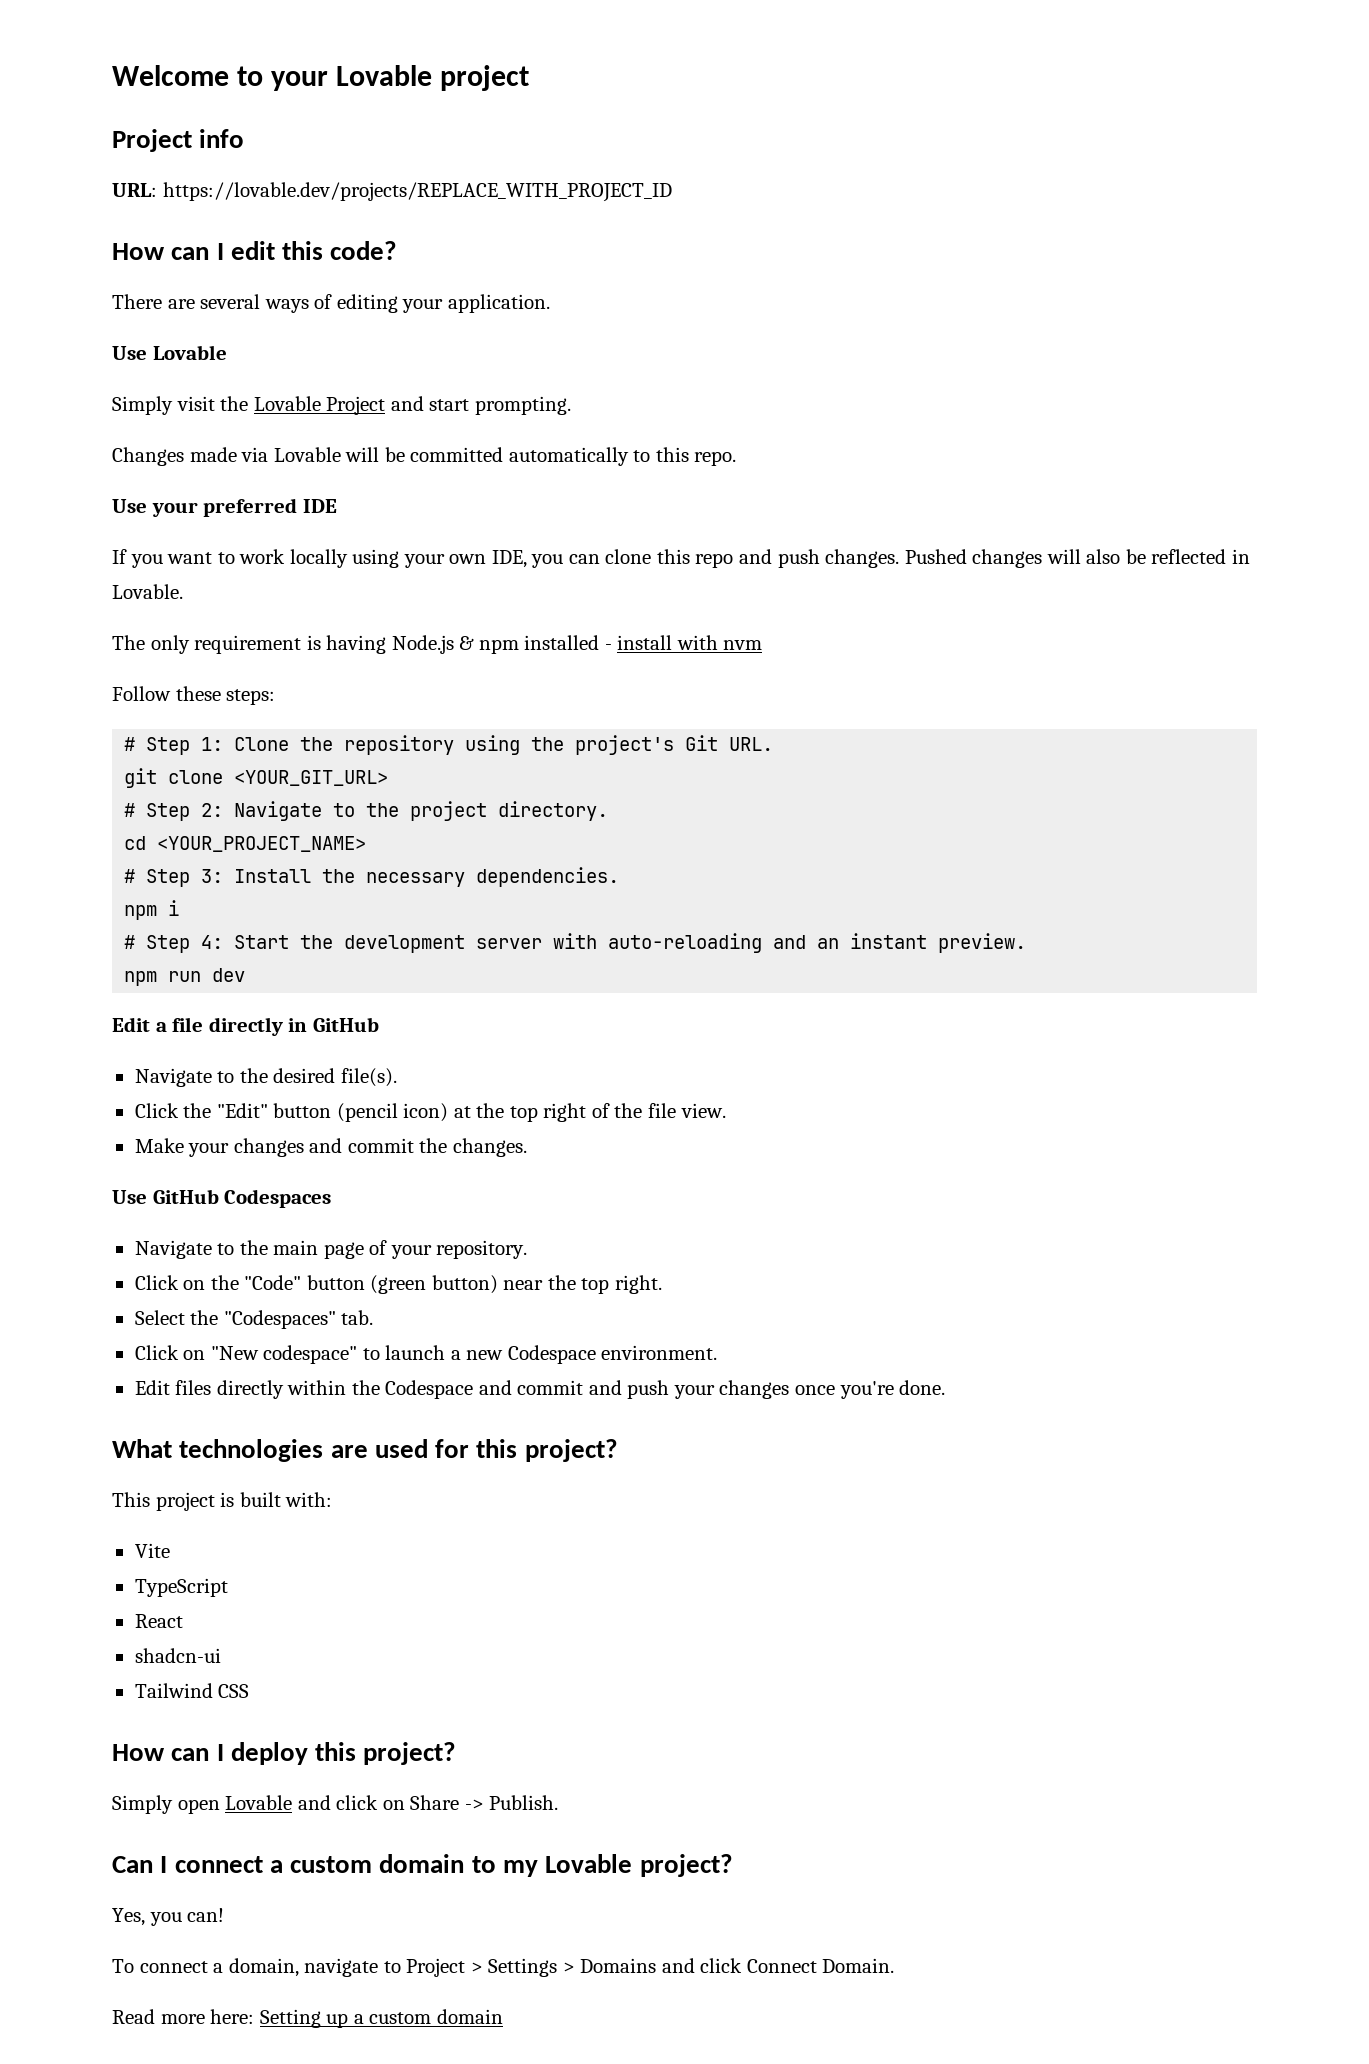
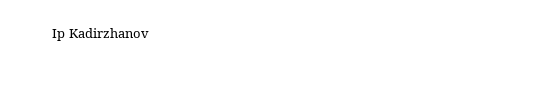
- Welcome to your Lovable project
- Project info
- URL: https://lovable.dev/projects/REPLACE_WITH_PROJECT_ID
- How can I edit this code?
- There are several ways of editing your application.
- Use Lovable
- Simply visit the Lovable Project and start prompting.
- Changes made via Lovable will be committed automatically to this repo.
- Use your preferred IDE
- If you want to work locally using your own IDE, you can clone this repo and push changes. Pushed changes will also be reflected in Lovable.
- The only requirement is having Node.js & npm installed - install with nvm
- Follow these steps:
- # Step 1: Clone the repository using the project's Git URL.
- git clone <YOUR_GIT_URL>
- # Step 2: Navigate to the project directory.
- cd <YOUR_PROJECT_NAME>
- # Step 3: Install the necessary dependencies.
- npm i
- # Step 4: Start the development server with auto-reloading and an instant preview.
- npm run dev
- Edit a file directly in GitHub
- Navigate to the desired file(s).
- Click the "Edit" button (pencil icon) at the top right of the file view.
- Make your changes and commit the changes.
- Use GitHub Codespaces
- Navigate to the main page of your repository.
- Click on the "Code" button (green button) near the top right.
- Select the "Codespaces" tab.
- Click on "New codespace" to launch a new Codespace environment.
- Edit files directly within the Codespace and commit and push your changes once you're done.
- What technologies are used for this project?
- This project is built with:
- Vite
- TypeScript
- React
- shadcn-ui
- Tailwind CSS
- How can I deploy this project?
- Simply open Lovable and click on Share -> Publish.
- Can I connect a custom domain to my Lovable project?
- Yes, you can!
- To connect a domain, navigate to Project > Settings > Domains and click Connect Domain.
- Read more here: Setting up a custom domain
+ Ip Kadirzhanov

